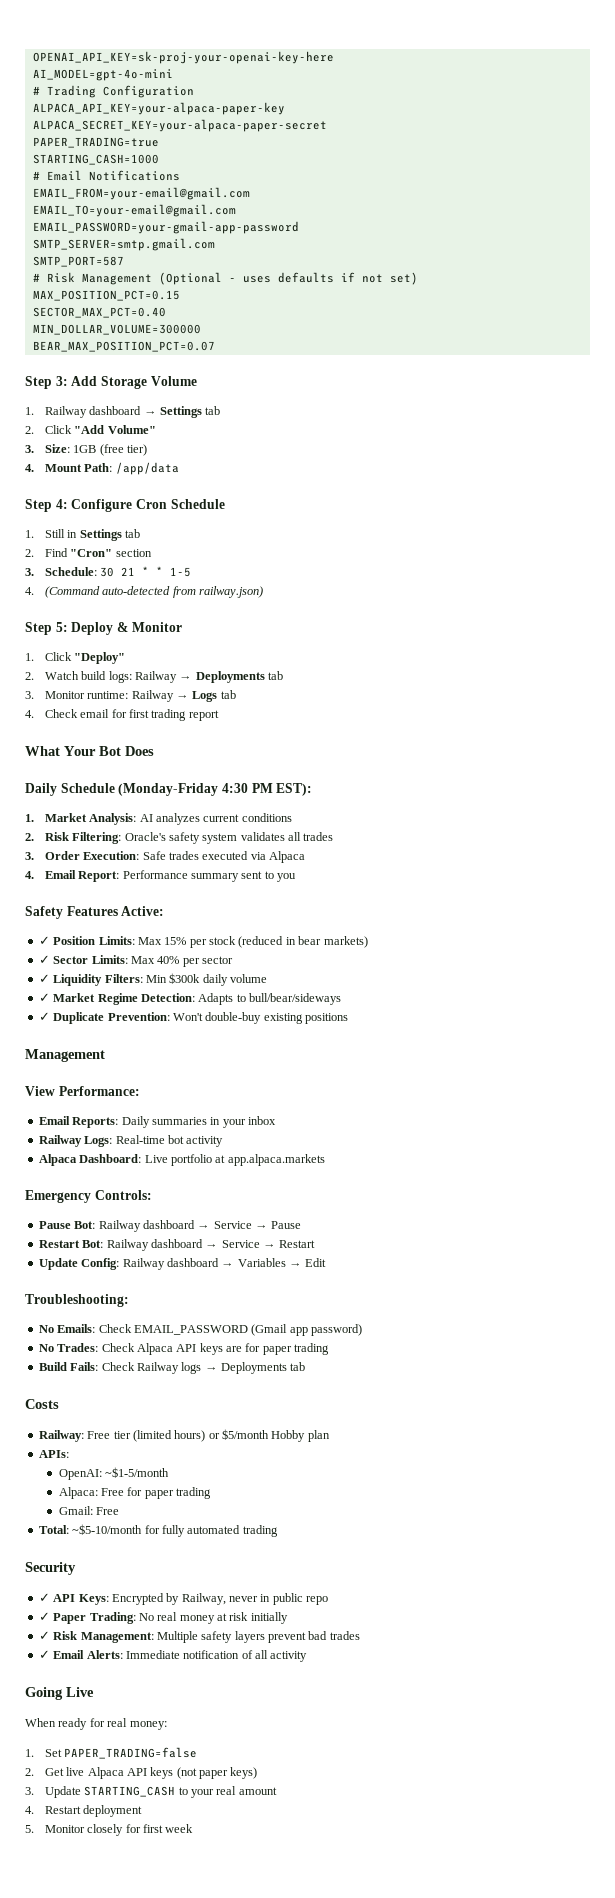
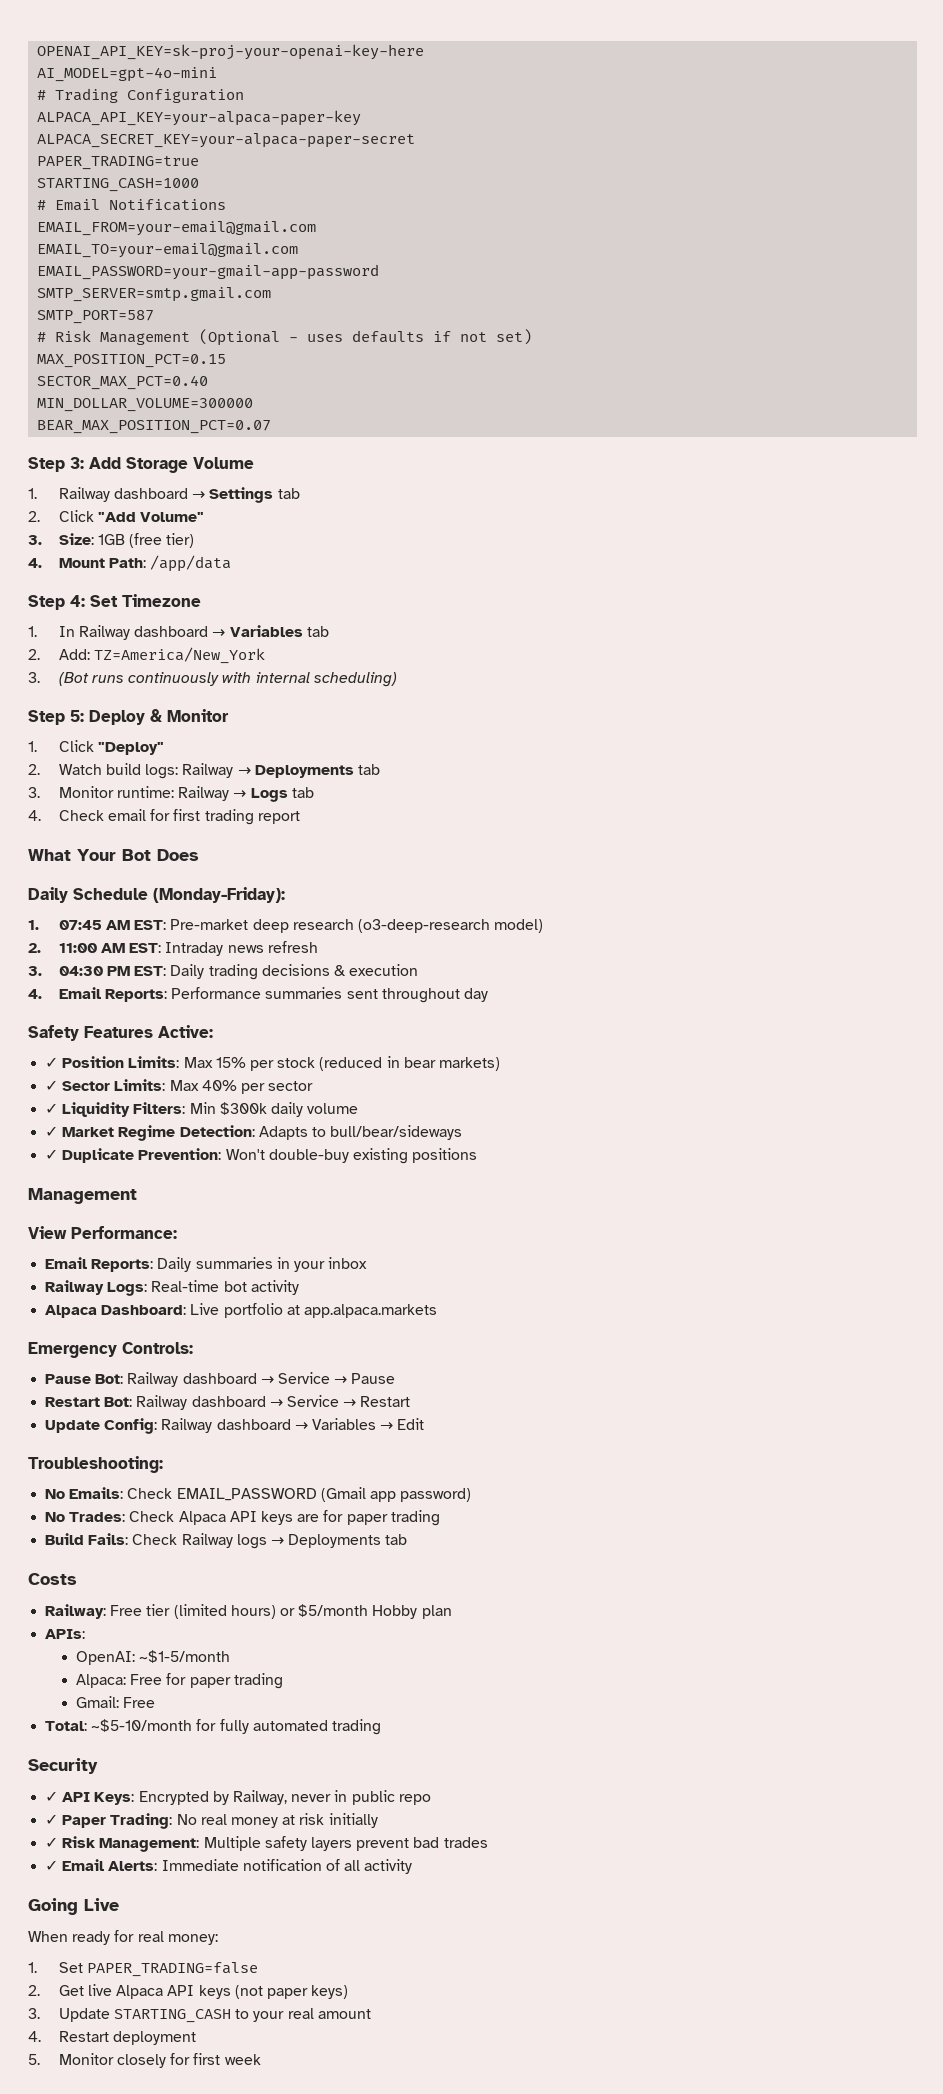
- Step 4: Configure Cron Schedule
- 1. Still in Settings tab
- 2. Find "Cron" section
- 3. Schedule: 30 21 * * 1-5
- 4. (Command auto-detected from railway.json)
+ Step 4: Set Timezone
+ 1. In Railway dashboard → Variables tab
+ 2. Add: TZ=America/New_York
+ 3. (Bot runs continuously with internal scheduling)
- Daily Schedule (Monday-Friday 4:30 PM EST):
- 1. Market Analysis: AI analyzes current conditions
- 2. Risk Filtering: Oracle's safety system validates all trades
- 3. Order Execution: Safe trades executed via Alpaca
- 4. Email Report: Performance summary sent to you
+ Daily Schedule (Monday-Friday):
+ 1. 07:45 AM EST: Pre-market deep research (o3-deep-research model)
+ 2. 11:00 AM EST: Intraday news refresh
+ 3. 04:30 PM EST: Daily trading decisions & execution
+ 4. Email Reports: Performance summaries sent throughout day

